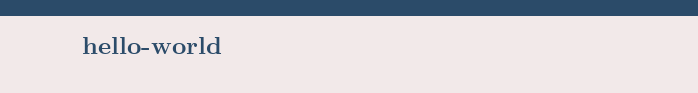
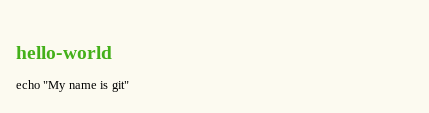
+ echo "My name is git"

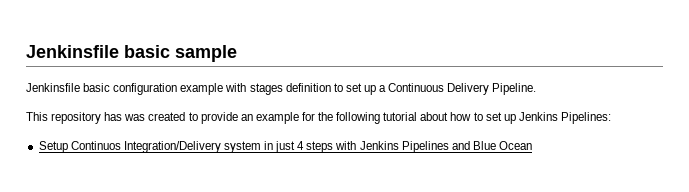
- hello-world
- echo "My name is git"
+ Jenkinsfile basic sample
+ Jenkinsfile basic configuration example with stages definition to set up a Continuous Delivery Pipeline.
+ This repository has was created to provide an example for the following tutorial about how to set up Jenkins Pipelines:
+ Setup Continuos Integration/Delivery system in just 4 steps with Jenkins Pipelines and Blue Ocean

